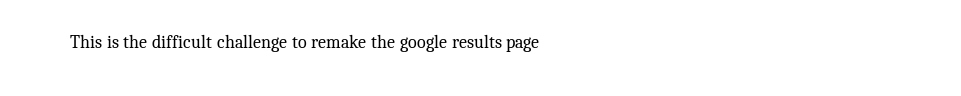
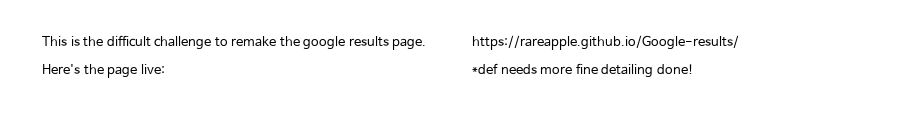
- This is the difficult challenge to remake the google results page
+ This is the difficult challenge to remake the google results page.
+ Here's the page live: https://rareapple.github.io/Google-results/
+ *def needs more fine detailing done!

